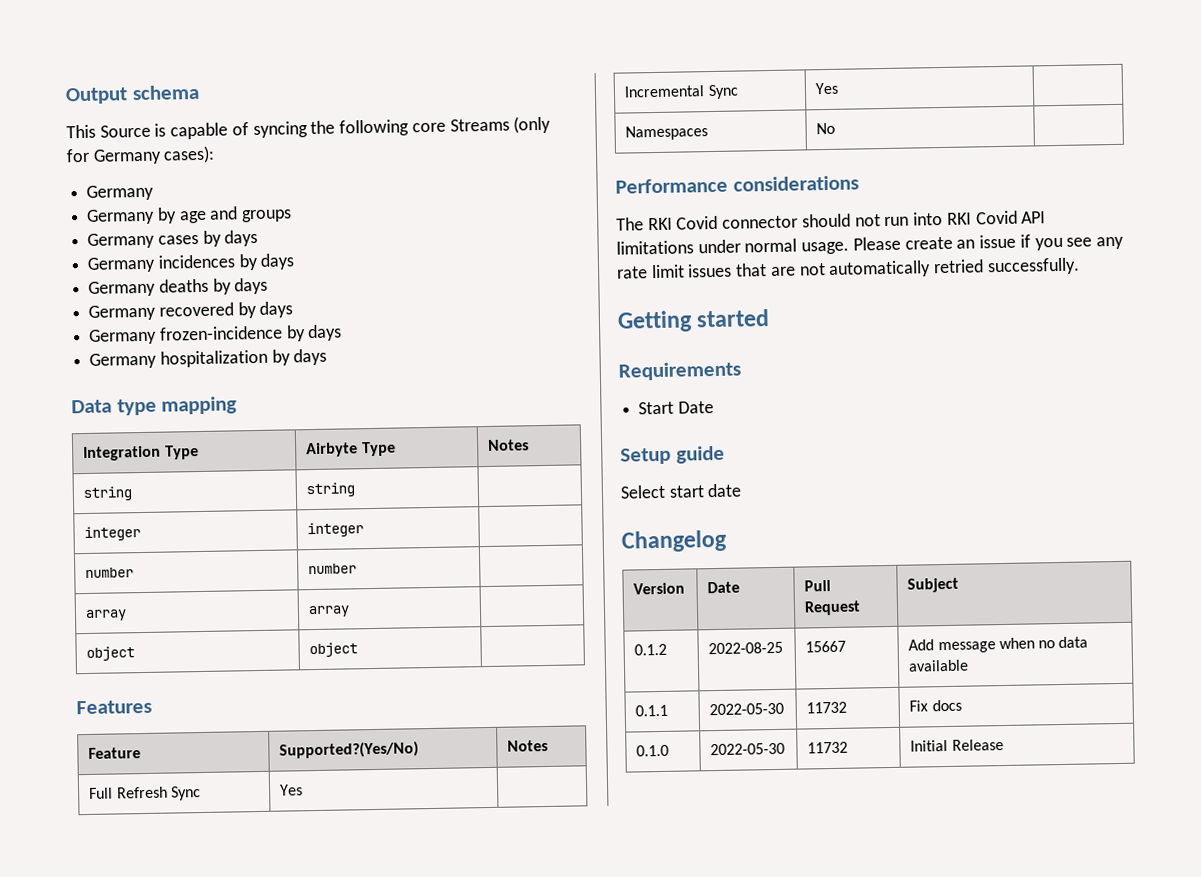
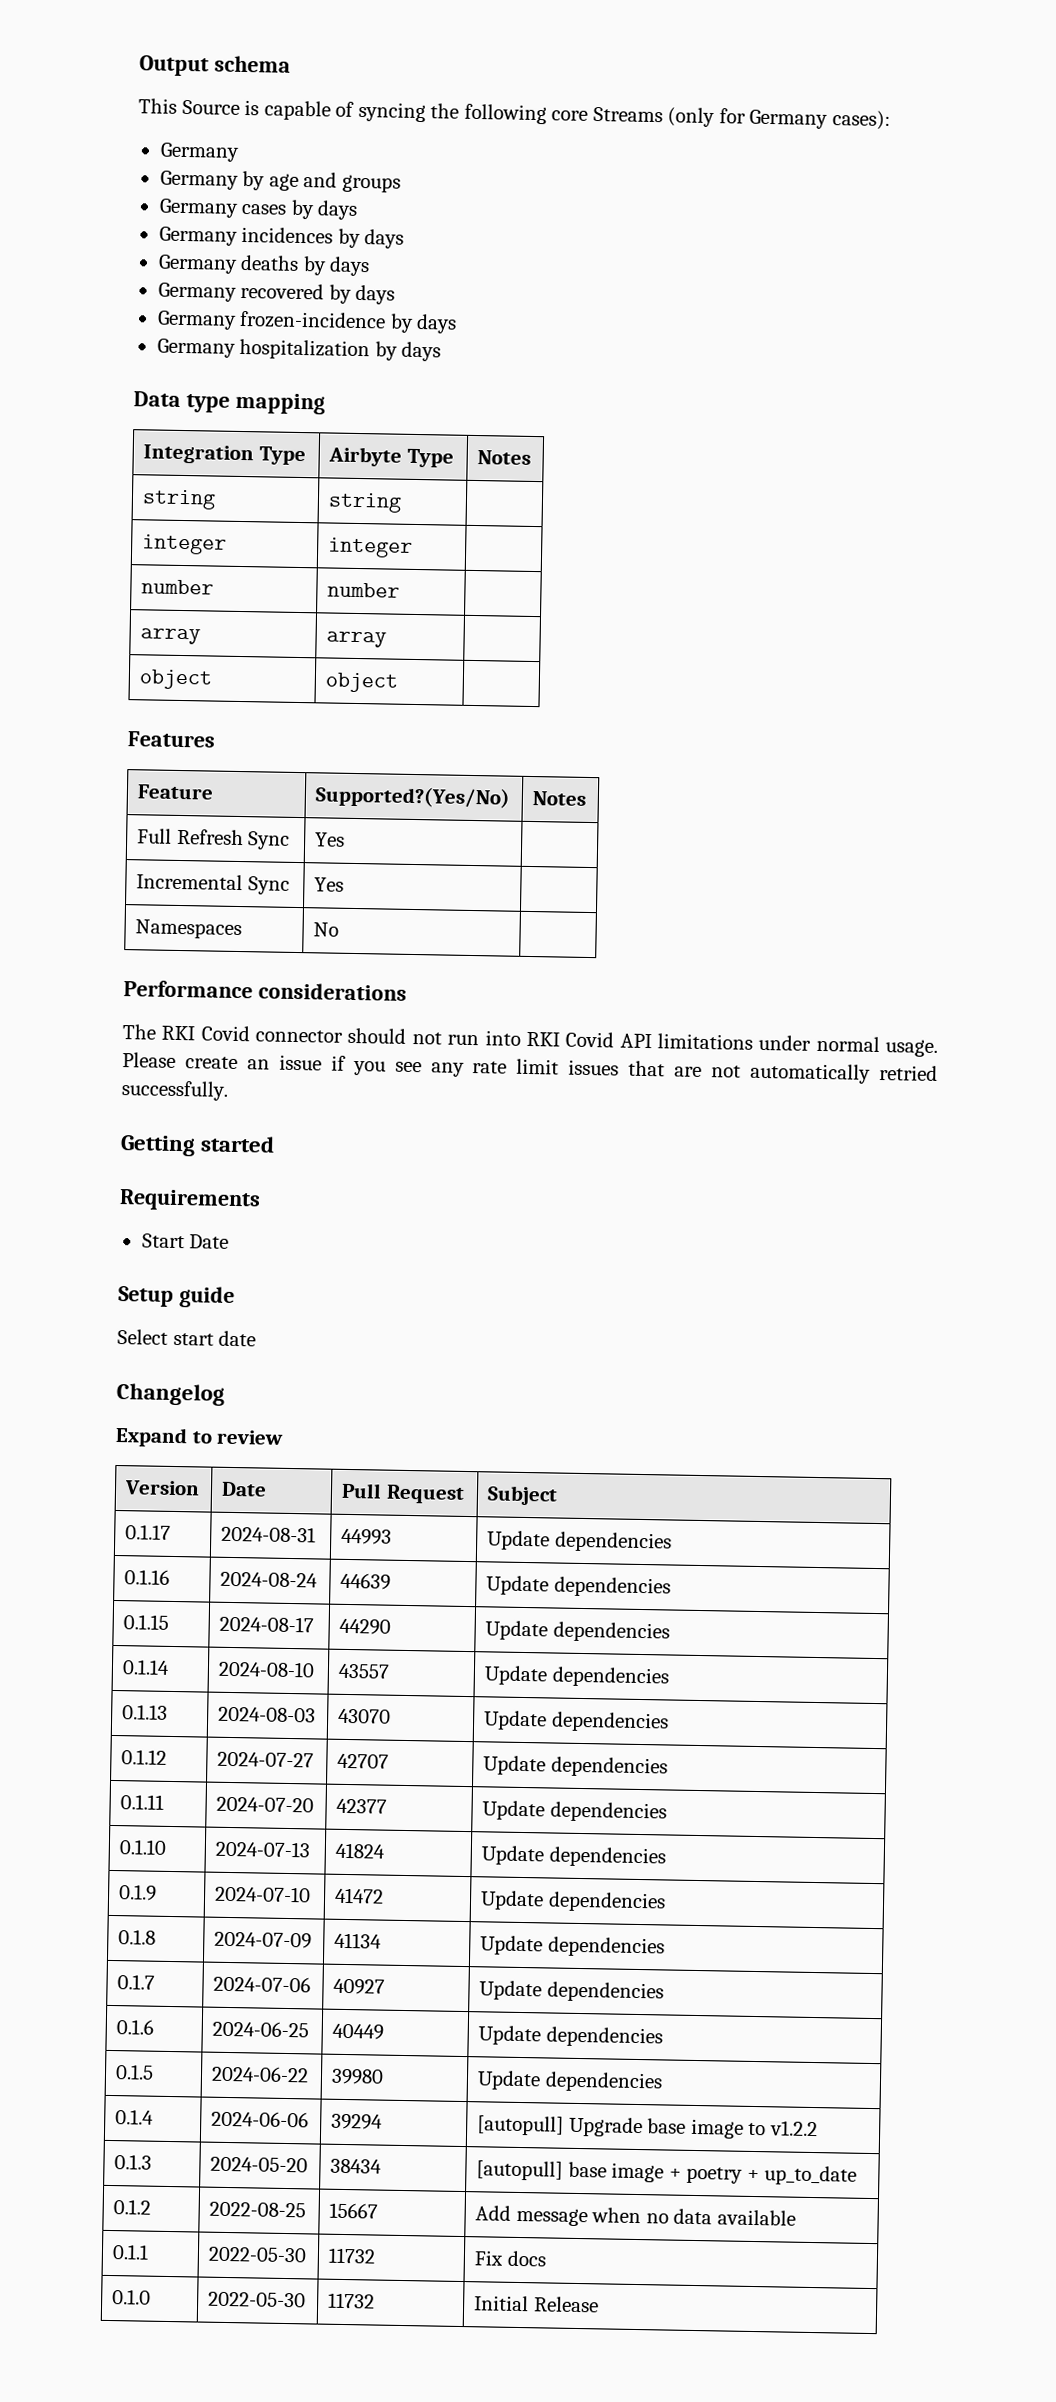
+ Expand to review
+ 0.1.17 | 2024-08-31 | 44993 | Update dependencies
+ 0.1.16 | 2024-08-24 | 44639 | Update dependencies
+ 0.1.15 | 2024-08-17 | 44290 | Update dependencies
+ 0.1.14 | 2024-08-10 | 43557 | Update dependencies
+ 0.1.13 | 2024-08-03 | 43070 | Update dependencies
+ 0.1.12 | 2024-07-27 | 42707 | Update dependencies
+ 0.1.11 | 2024-07-20 | 42377 | Update dependencies
+ 0.1.10 | 2024-07-13 | 41824 | Update dependencies
+ 0.1.9 | 2024-07-10 | 41472 | Update dependencies
+ 0.1.8 | 2024-07-09 | 41134 | Update dependencies
+ 0.1.7 | 2024-07-06 | 40927 | Update dependencies
+ 0.1.6 | 2024-06-25 | 40449 | Update dependencies
+ 0.1.5 | 2024-06-22 | 39980 | Update dependencies
+ 0.1.4 | 2024-06-06 | 39294 | [autopull] Upgrade base image to v1.2.2
+ 0.1.3 | 2024-05-20 | 38434 | [autopull] base image + poetry + up_to_date

